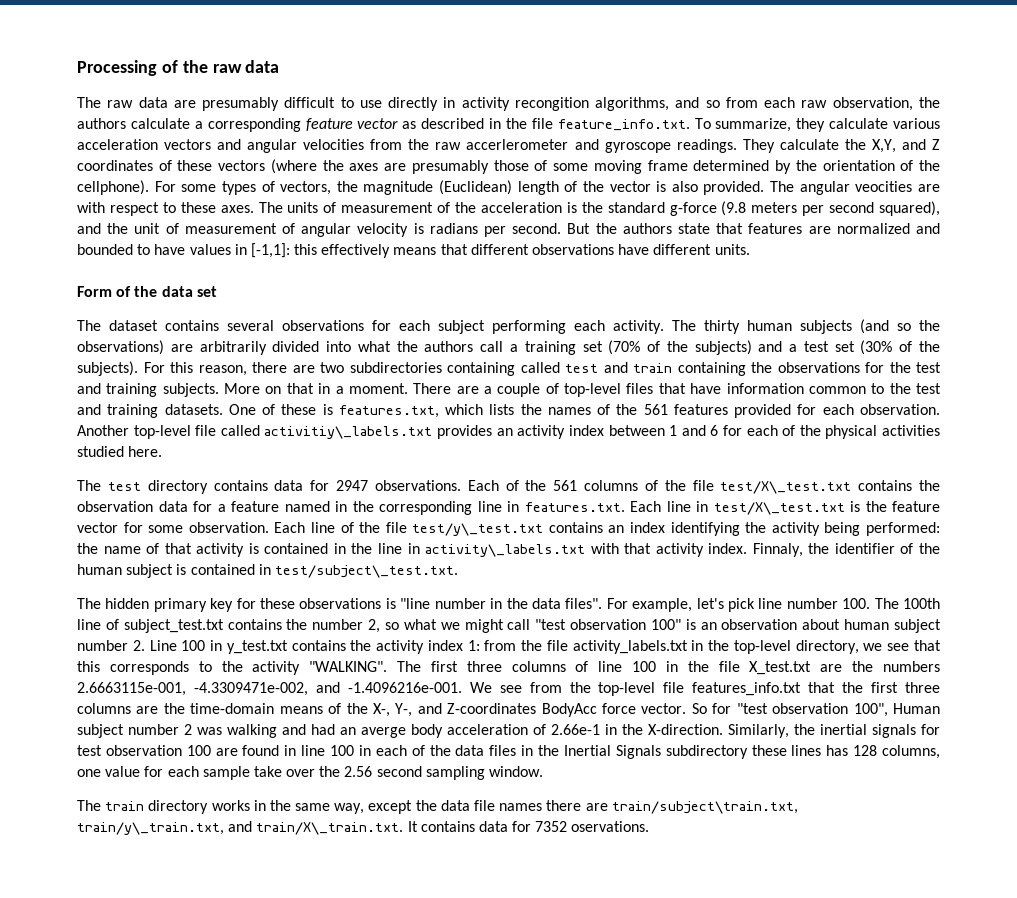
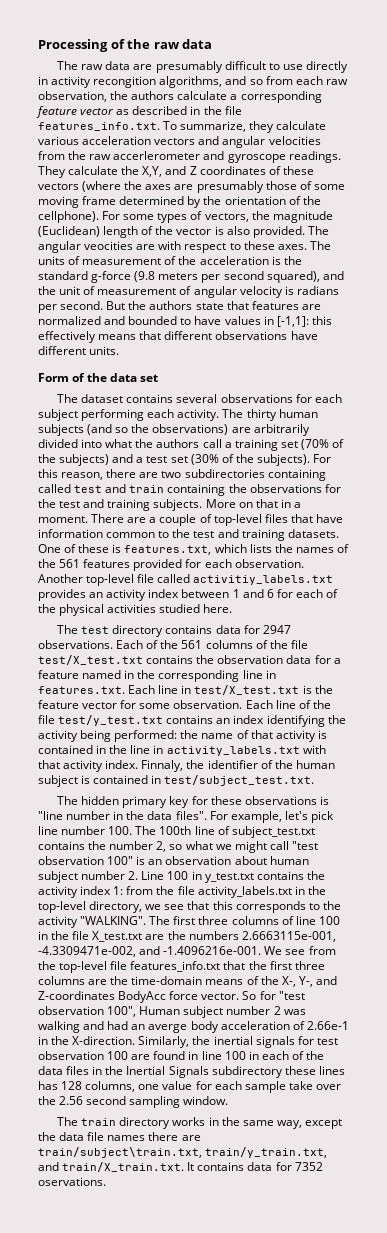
- The raw data are presumably difficult to use directly in activity recongition algorithms, and so from each raw observation, the authors calculate a corresponding feature vector as described in the file feature_info.txt. To summarize, they calculate various acceleration vectors and angular velocities from the raw accerlerometer and gyroscope readings.
+ The raw data are presumably difficult to use directly in activity recongition algorithms, and so from each raw observation, the authors calculate a corresponding feature vector as described in the file features_info.txt. To summarize, they calculate various acceleration vectors and angular velocities from the raw accerlerometer and gyroscope readings.
- Another top-level file called activitiy\_labels.txt provides an activity index between 1 and 6 for each of the physical activities studied here.
+ Another top-level file called activitiy_labels.txt provides an activity index between 1 and 6 for each of the physical activities studied here.
- Each of the 561 columns of the file test/X\_test.txt contains the observation data for a feature named in the corresponding line in features.txt. Each line in test/X\_test.txt is the feature vector for some observation.
+ Each of the 561 columns of the file test/X_test.txt contains the observation data for a feature named in the corresponding line in features.txt. Each line in test/X_test.txt is the feature vector for some observation.
- Each line of the file test/y\_test.txt contains an index identifying the activity being performed: the name of that activity is contained in the line in activity\_labels.txt with that activity index.
+ Each line of the file test/y_test.txt contains an index identifying the activity being performed: the name of that activity is contained in the line in activity_labels.txt with that activity index.
- Finnaly, the identifier of the human subject is contained in test/subject\_test.txt.
+ Finnaly, the identifier of the human subject is contained in test/subject_test.txt.
- The train directory works in the same way, except the data file names there are train/subject\train.txt, train/y\_train.txt, and train/X\_train.txt. It contains data for 7352 oservations.
+ The train directory works in the same way, except the data file names there are train/subject\train.txt, train/y_train.txt, and train/X_train.txt. It contains data for 7352 oservations.

